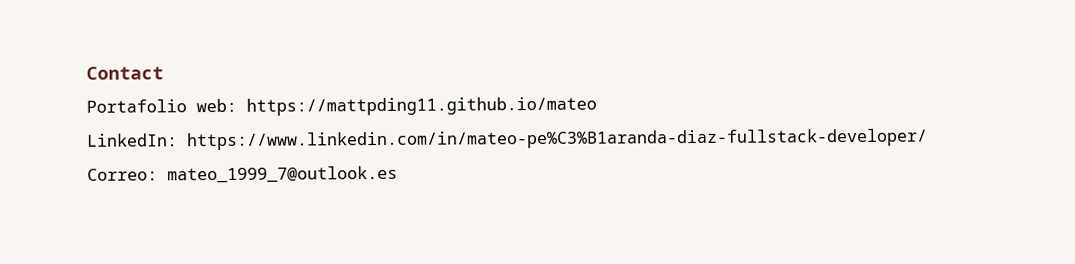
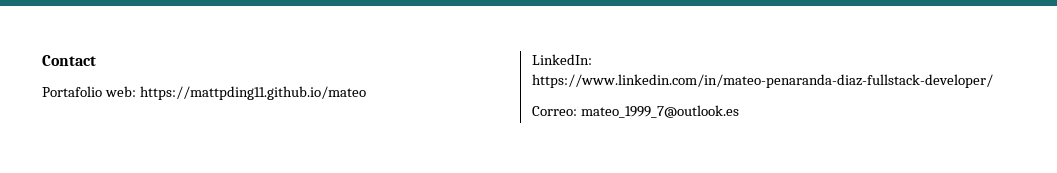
- LinkedIn: https://www.linkedin.com/in/mateo-pe%C3%B1aranda-diaz-fullstack-developer/
+ LinkedIn: https://www.linkedin.com/in/mateo-penaranda-diaz-fullstack-developer/

